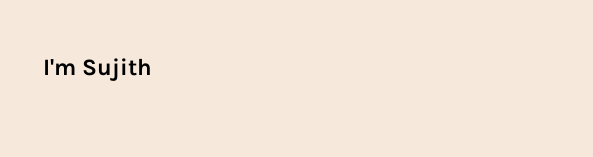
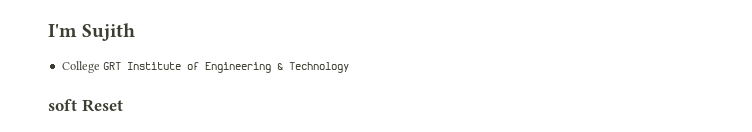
+ College GRT Institute of Engineering & Technology
+ soft Reset

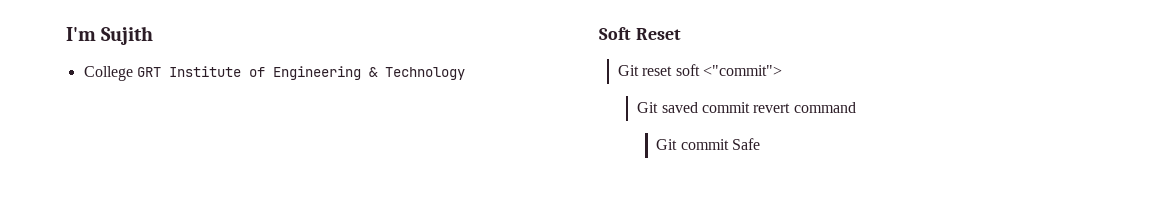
- soft Reset
+ Soft Reset
+ Git reset soft <"commit">
+ Git saved commit revert command
+ Git commit Safe

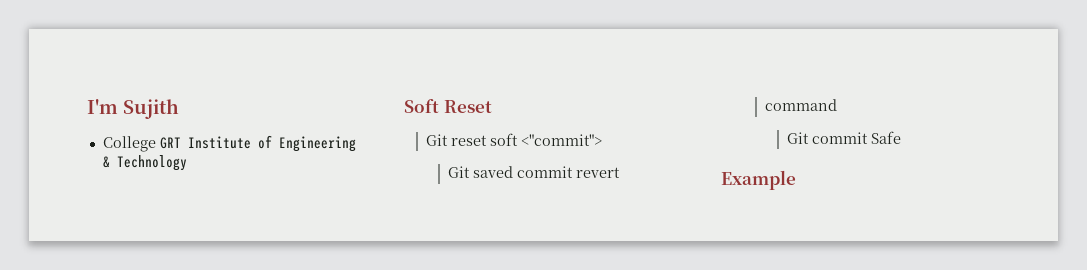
+ Example

